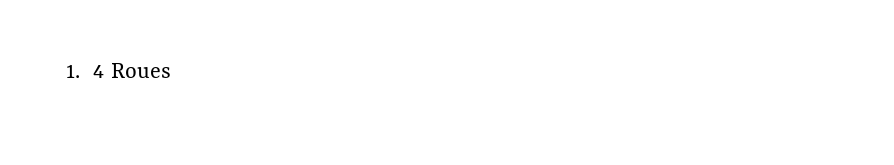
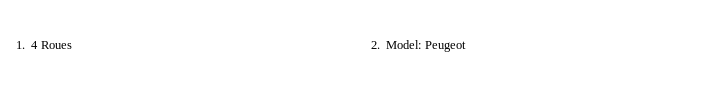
+ 2. Model: Peugeot

